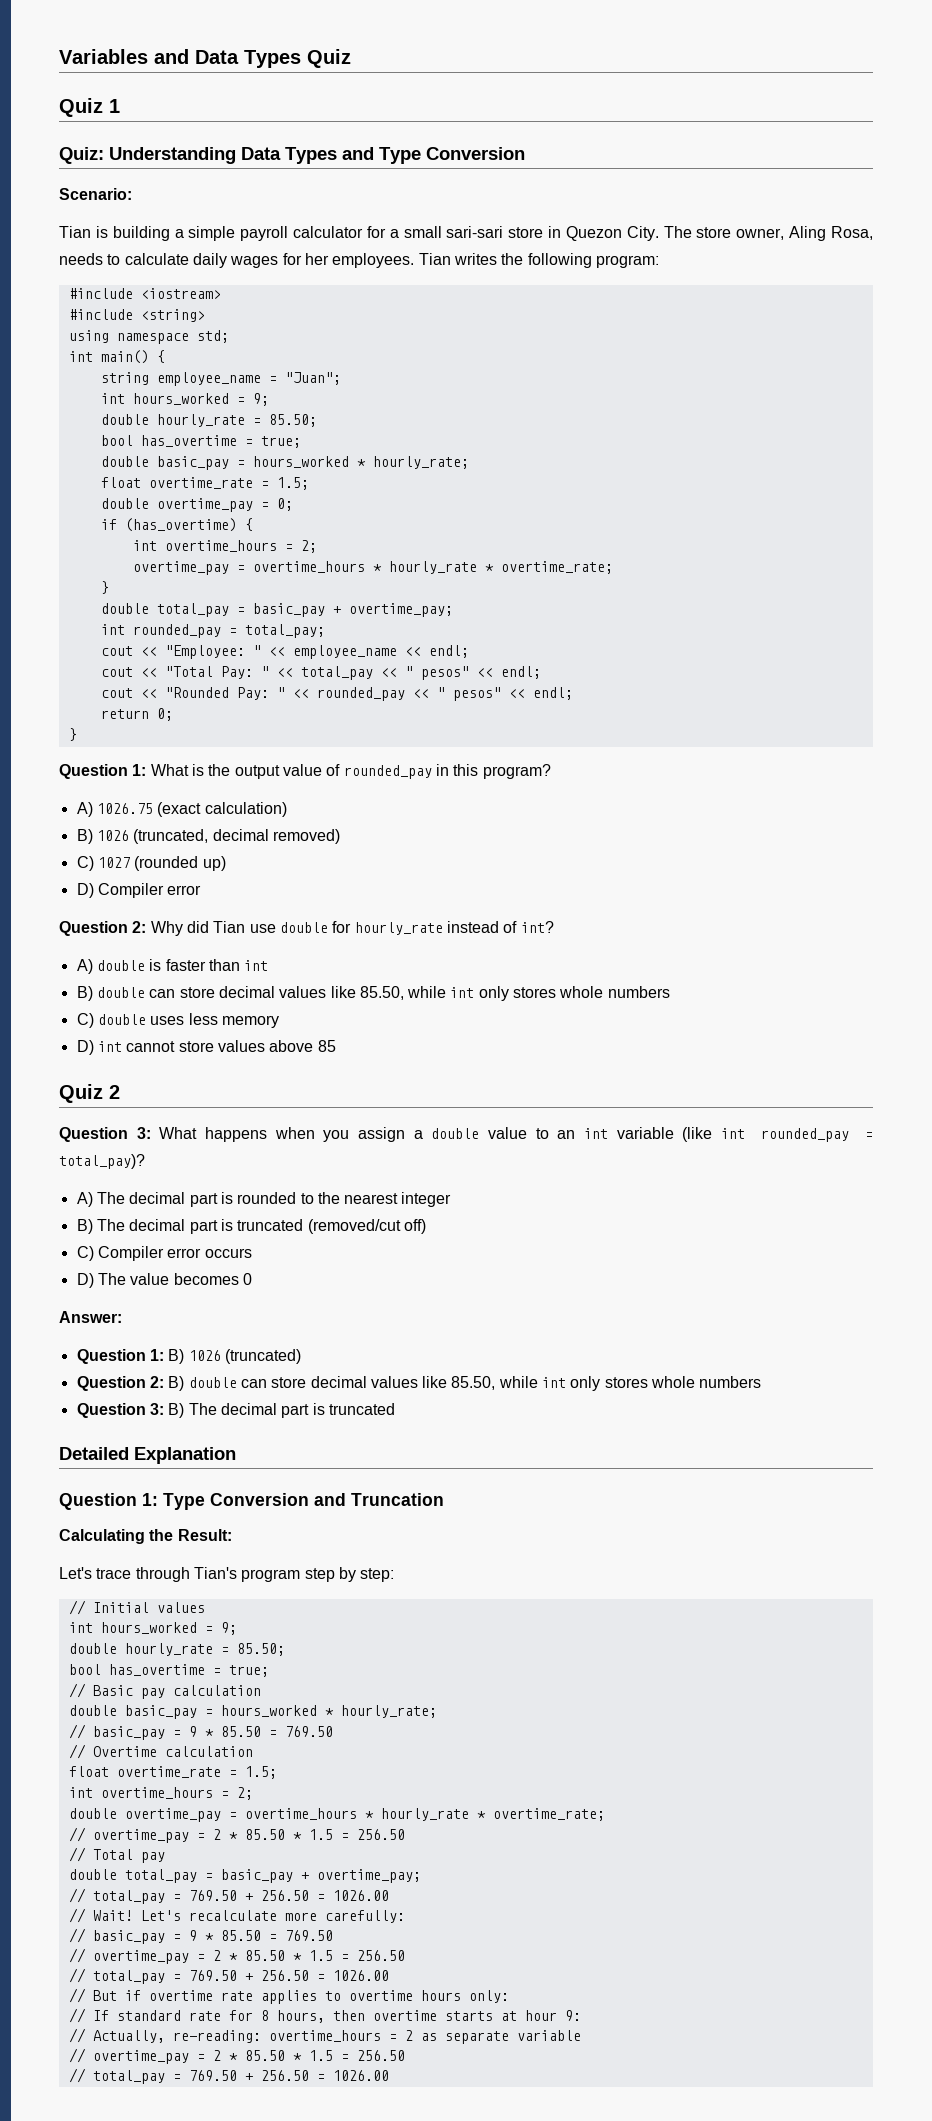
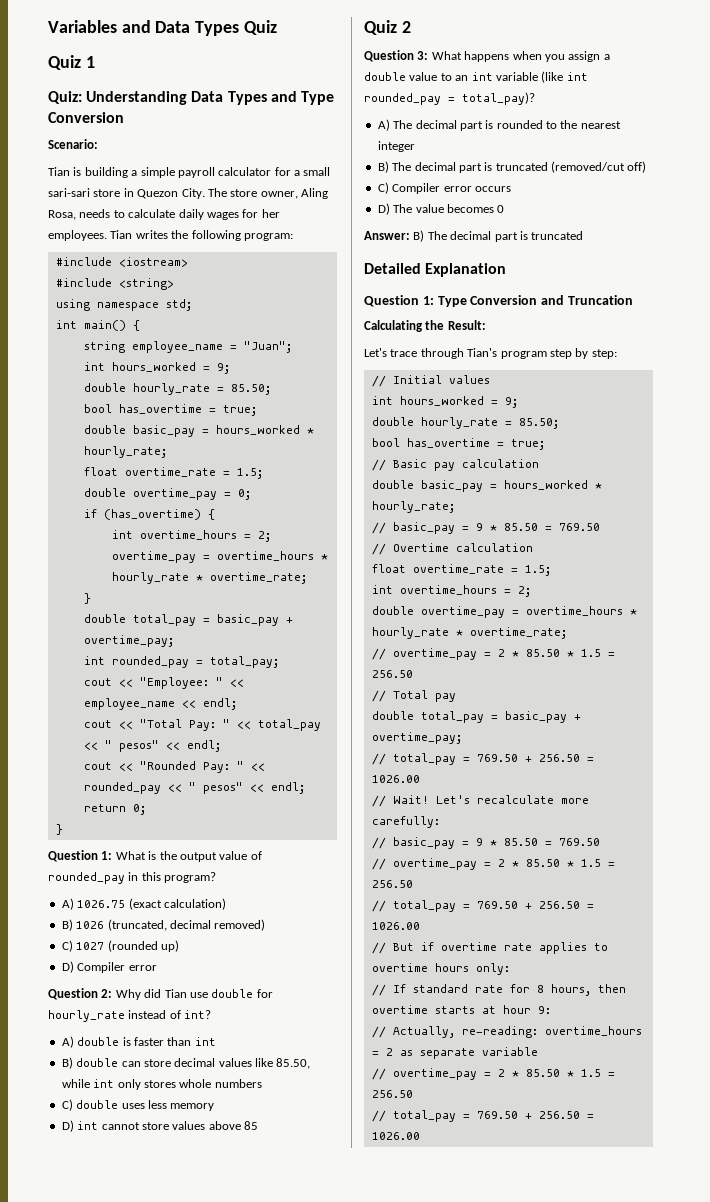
- Answer:
- Question 1: B) 1026 (truncated)
- Question 2: B) double can store decimal values like 85.50, while int only stores whole numbers
- Question 3: B) The decimal part is truncated
+ Answer: B) The decimal part is truncated

